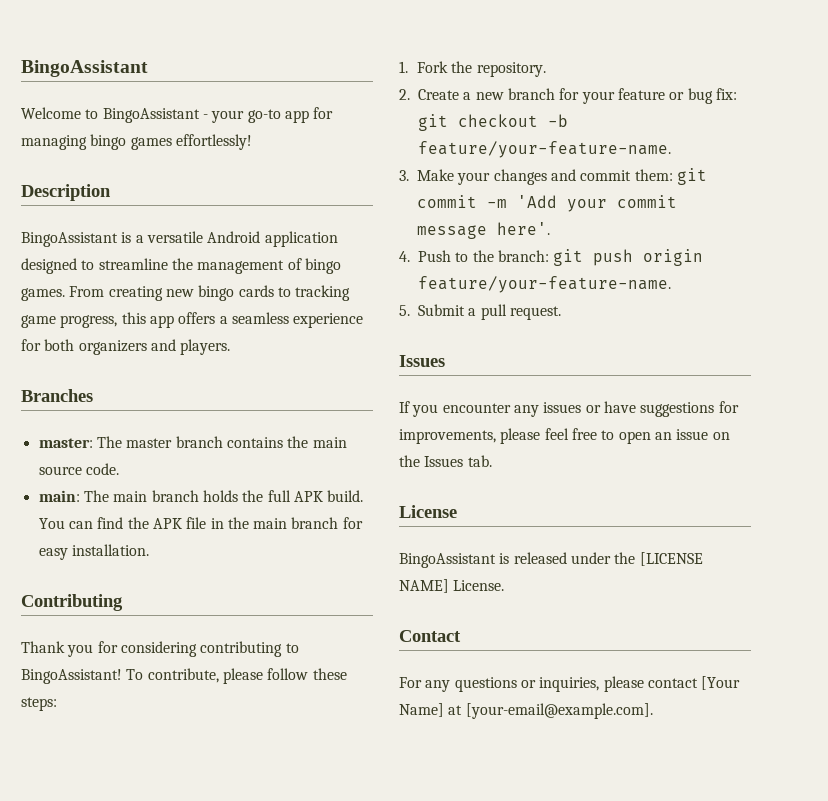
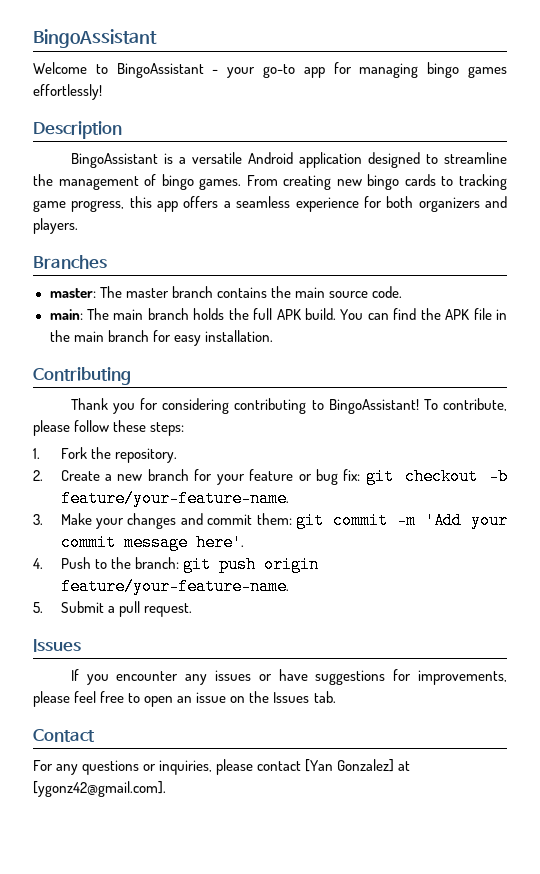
- License
- BingoAssistant is released under the [LICENSE NAME] License.
- For any questions or inquiries, please contact [Your Name] at [your-email@example.com].
+ For any questions or inquiries, please contact [Yan Gonzalez] at [ygonz42@gmail.com].

